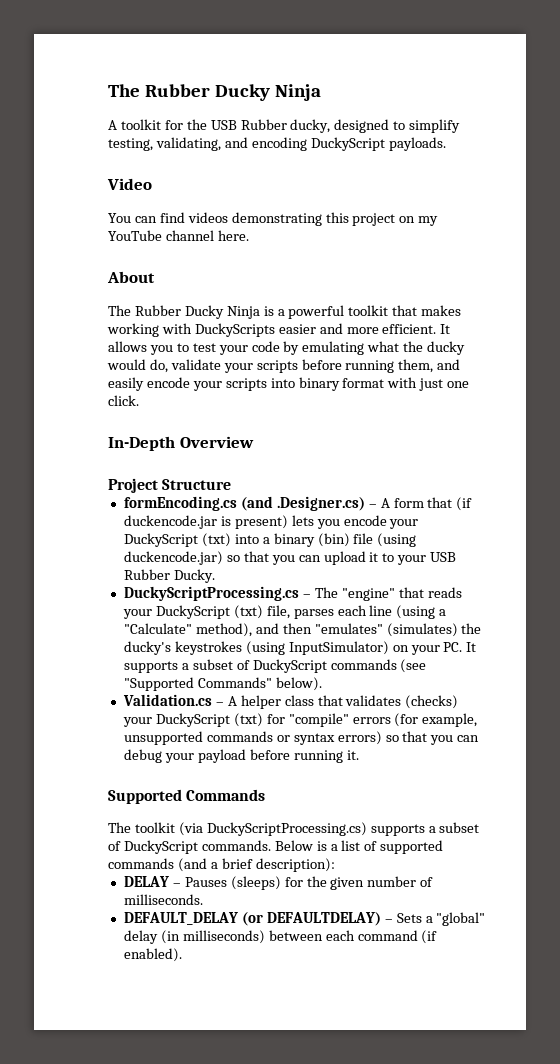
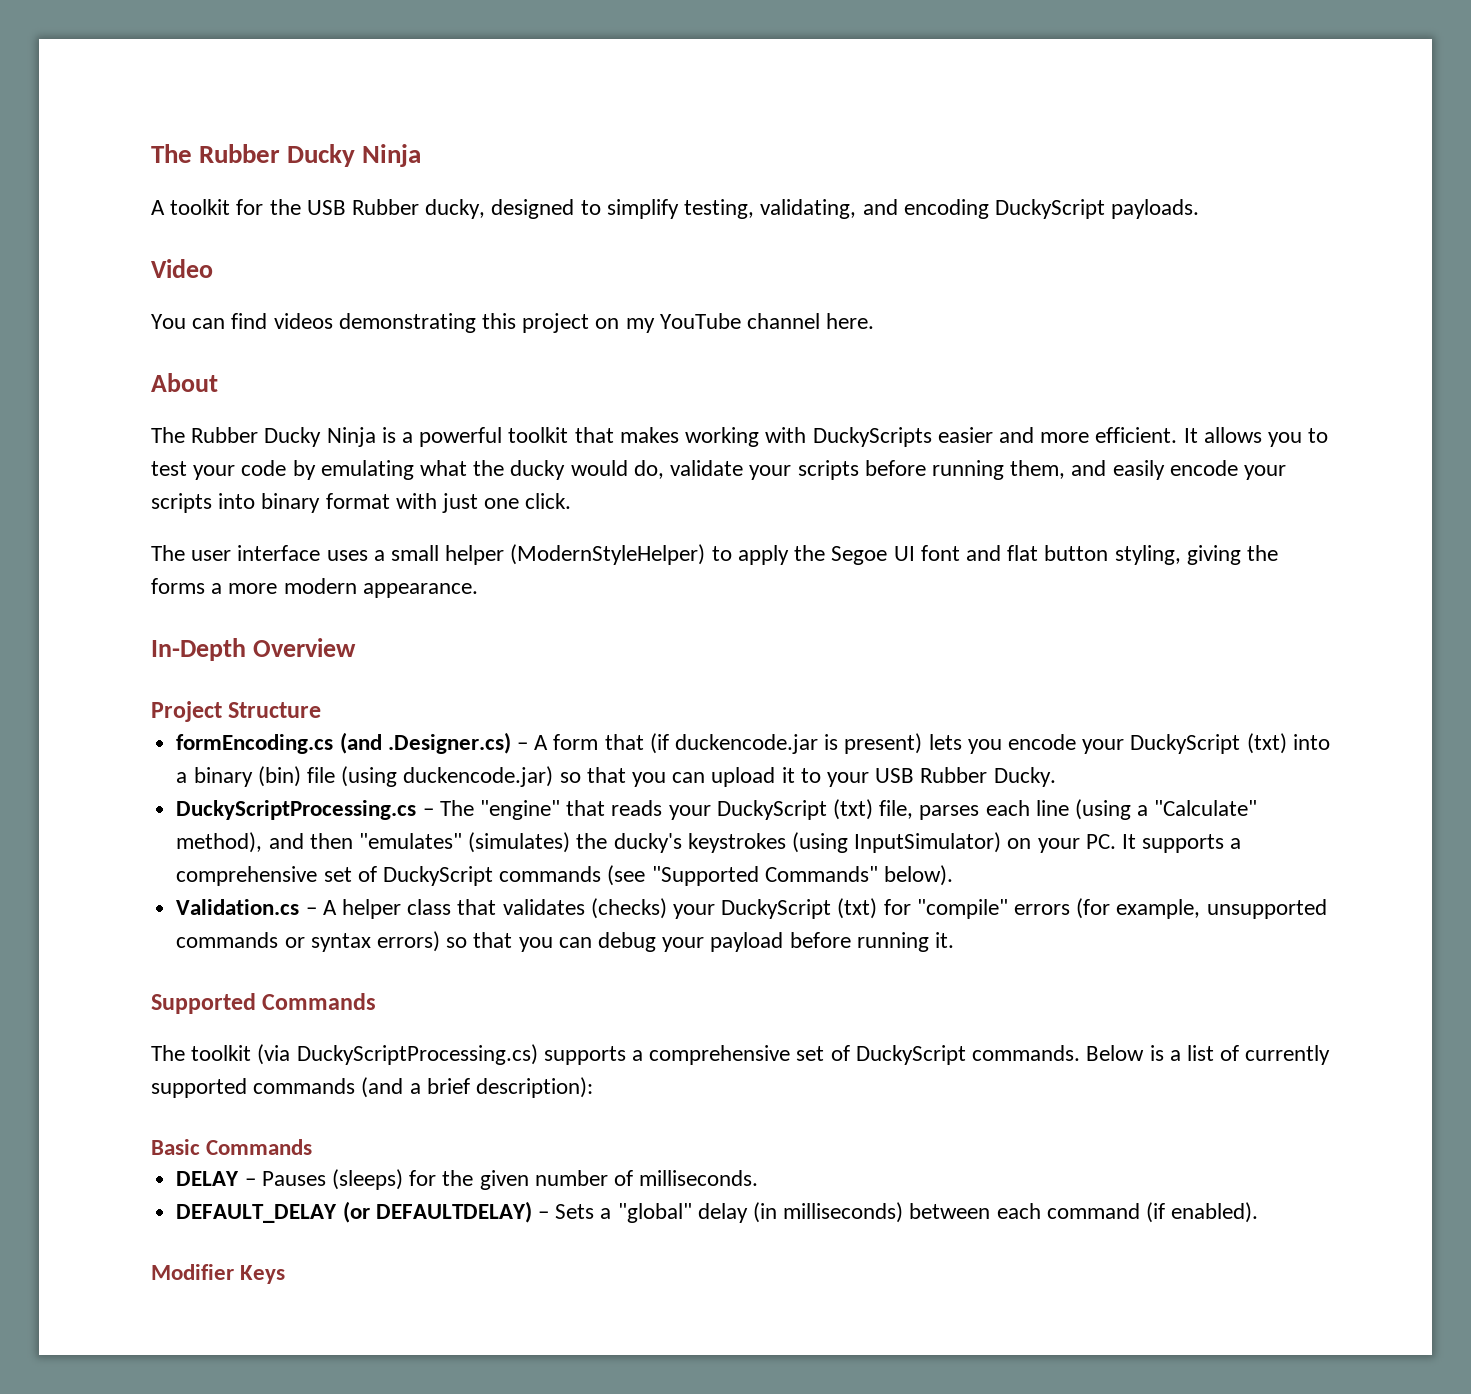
+ The user interface uses a small helper (ModernStyleHelper) to apply the Segoe UI font and flat button styling, giving the forms a more modern appearance.
- DuckyScriptProcessing.cs – The "engine" that reads your DuckyScript (txt) file, parses each line (using a "Calculate" method), and then "emulates" (simulates) the ducky's keystrokes (using InputSimulator) on your PC. It supports a subset of DuckyScript commands (see "Supported Commands" below).
+ DuckyScriptProcessing.cs – The "engine" that reads your DuckyScript (txt) file, parses each line (using a "Calculate" method), and then "emulates" (simulates) the ducky's keystrokes (using InputSimulator) on your PC. It supports a comprehensive set of DuckyScript commands (see "Supported Commands" below).
- The toolkit (via DuckyScriptProcessing.cs) supports a subset of DuckyScript commands.
+ The toolkit (via DuckyScriptProcessing.cs) supports a comprehensive set of DuckyScript commands.
- Below is a list of supported commands (and a brief description):
+ Below is a list of currently supported commands (and a brief description):
+ Basic Commands
+ Modifier Keys

